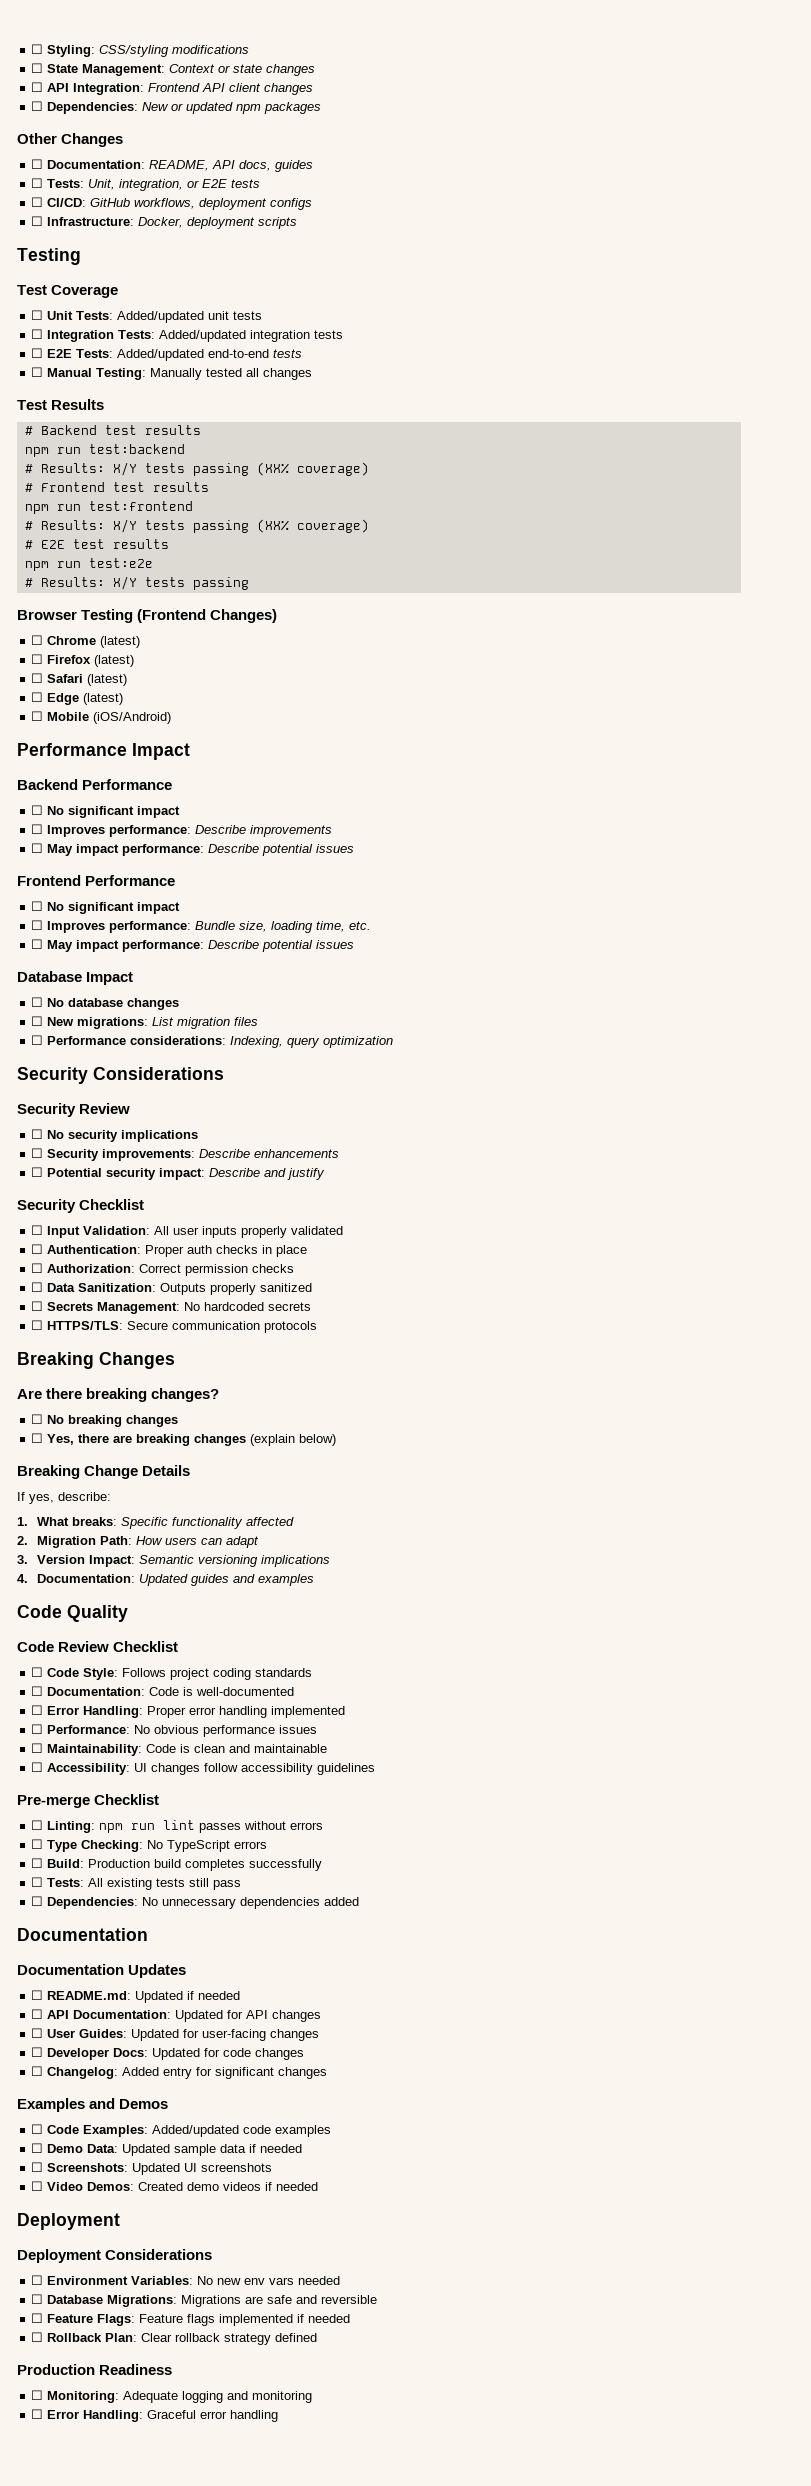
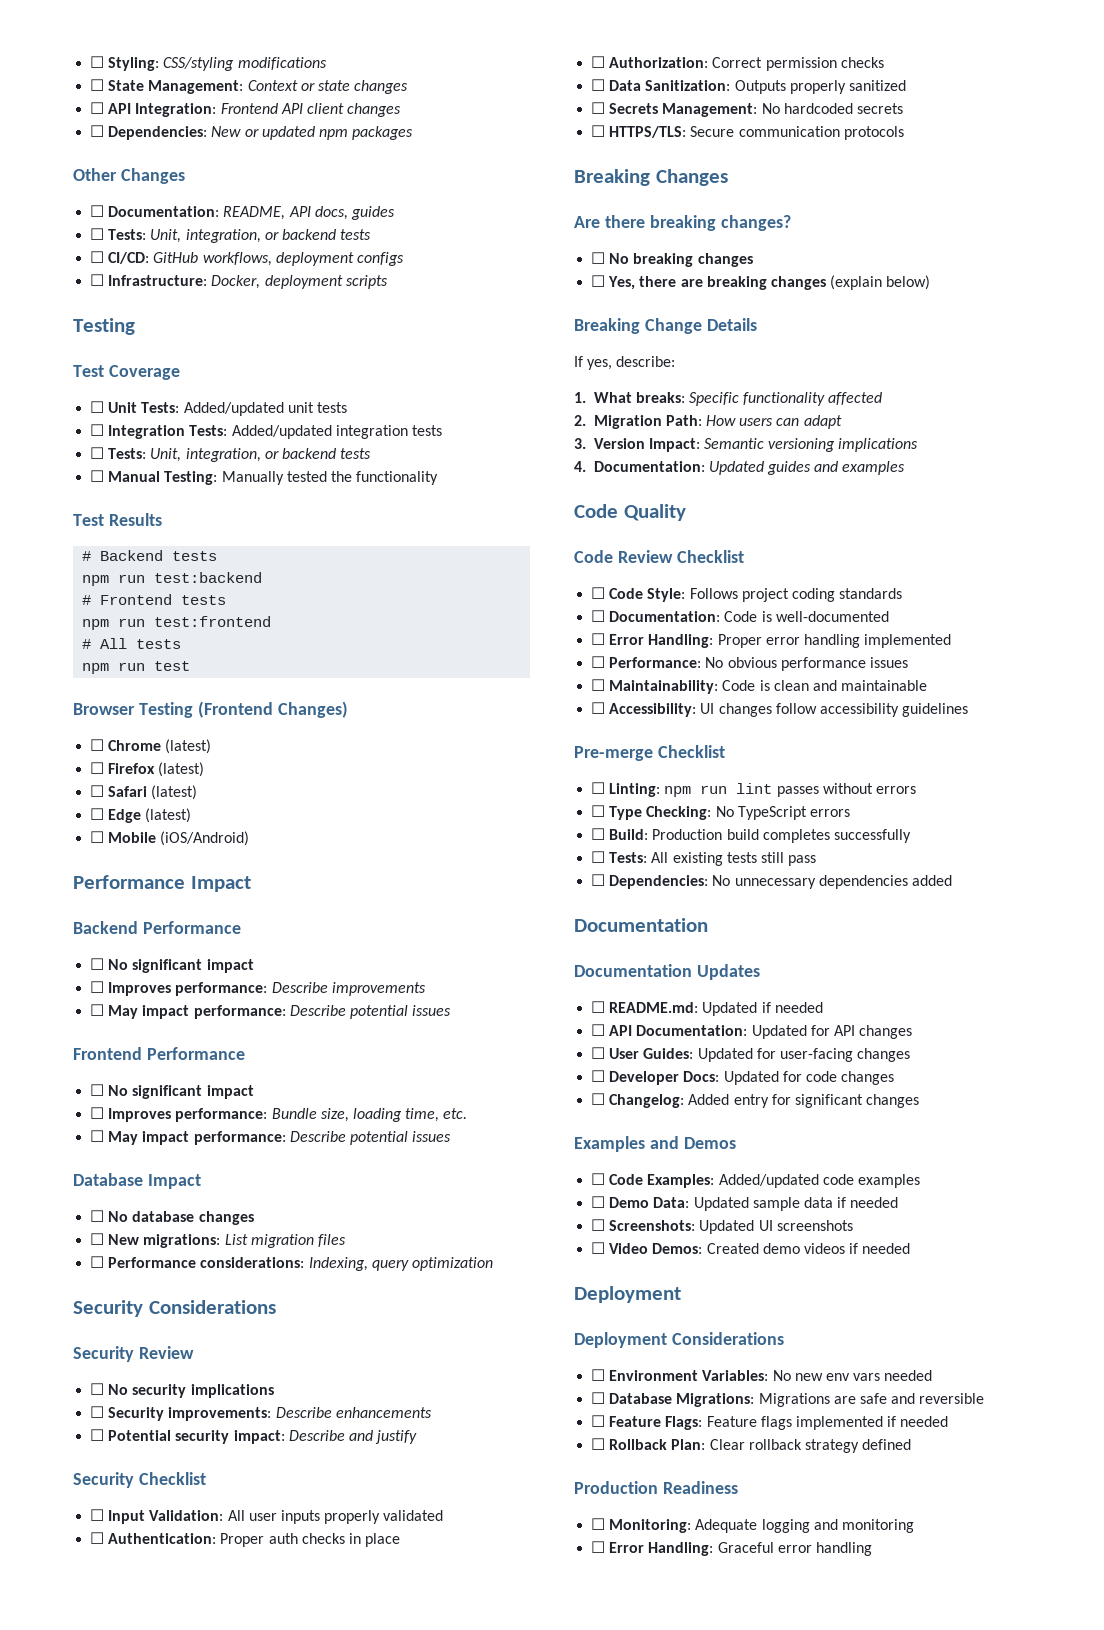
  ☐ Documentation: README, API docs, guides
- ☐ Tests: Unit, integration, or E2E tests
+ ☐ Tests: Unit, integration, or backend tests
  ☐ Integration Tests: Added/updated integration tests
- ☐ E2E Tests: Added/updated end-to-end tests
+ ☐ Tests: Unit, integration, or backend tests
- ☐ Manual Testing: Manually tested all changes
+ ☐ Manual Testing: Manually tested the functionality
- # Backend test results
+ # Backend tests
  npm run test:backend
- # Results: X/Y tests passing (XX% coverage)
- # Frontend test results
+ # Frontend tests
  npm run test:frontend
- # Results: X/Y tests passing (XX% coverage)
- # E2E test results
- npm run test:e2e
- # Results: X/Y tests passing
+ # All tests
+ npm run test

